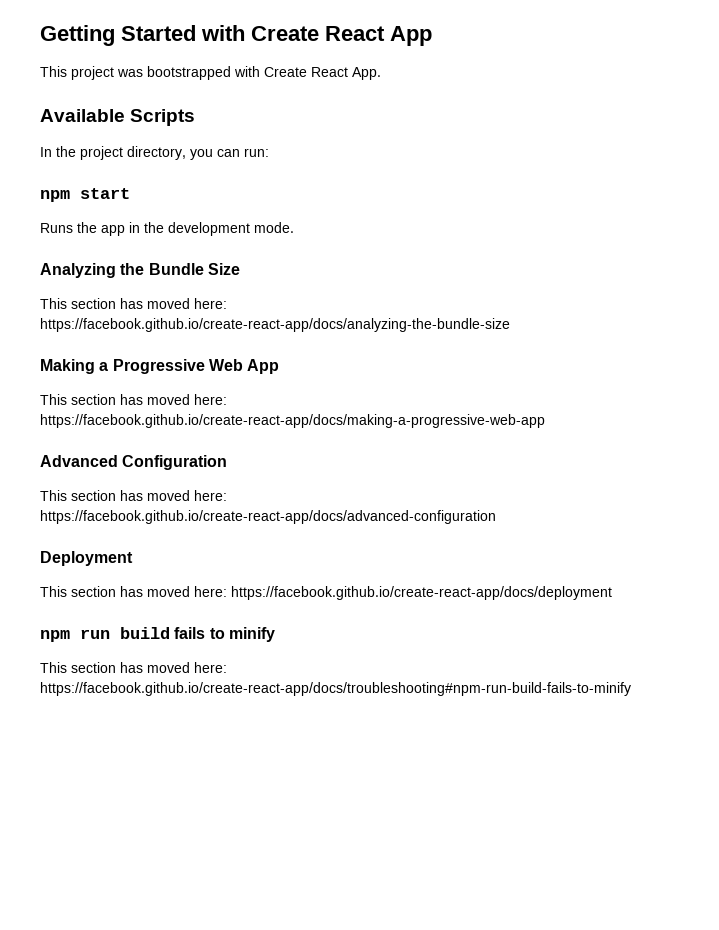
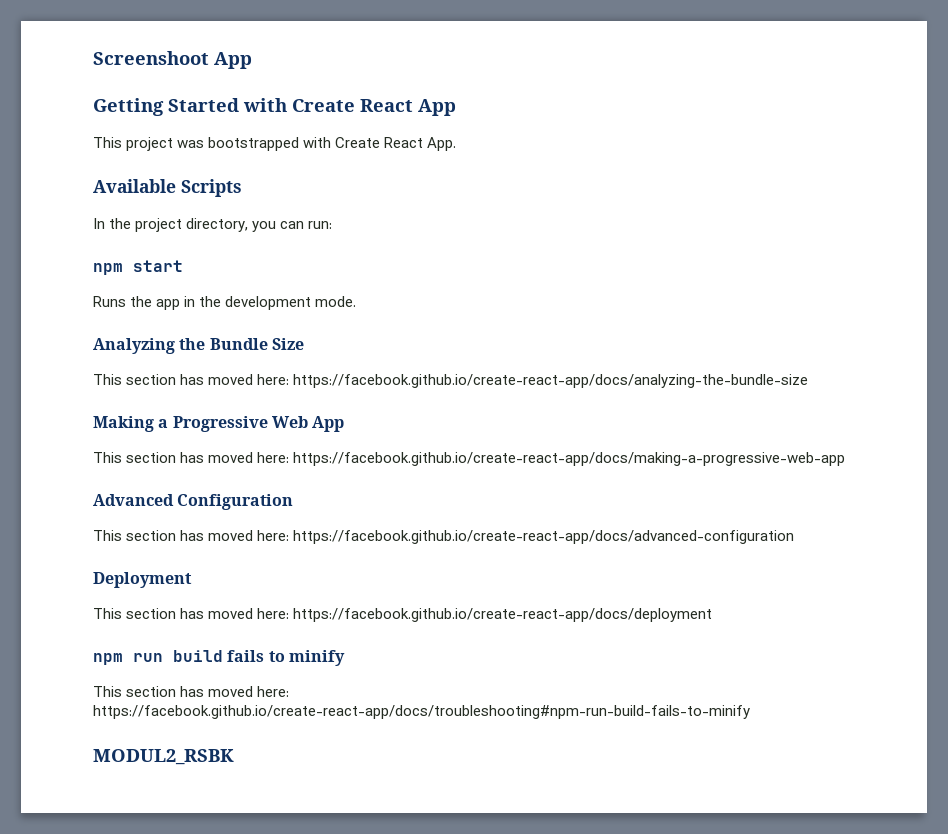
+ Screenshoot App
+ MODUL2_RSBK

